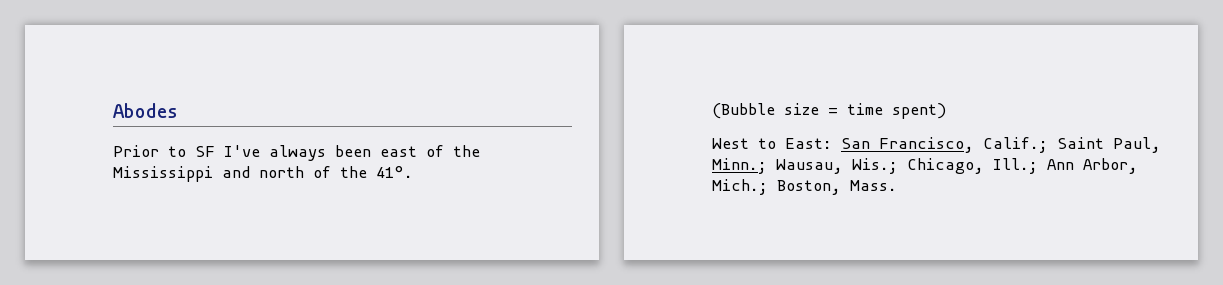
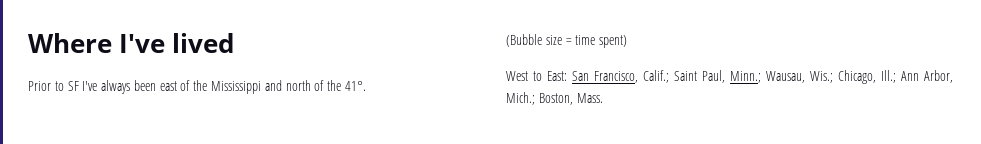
- Abodes
+ Where I've lived

